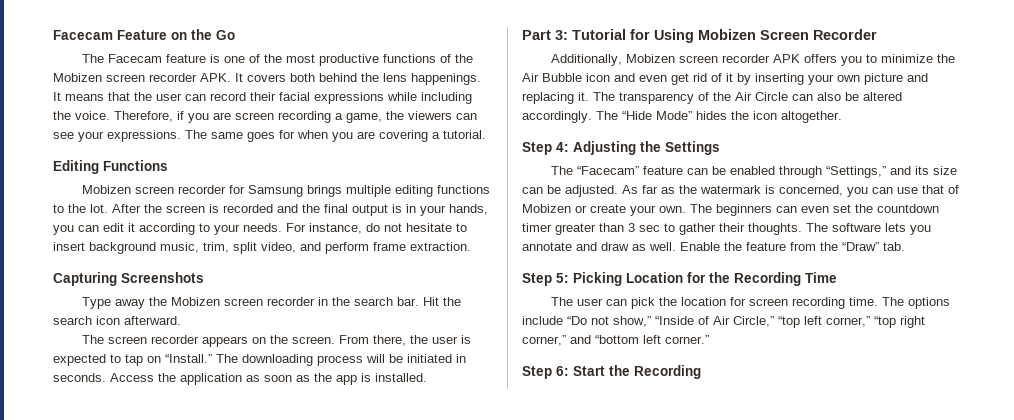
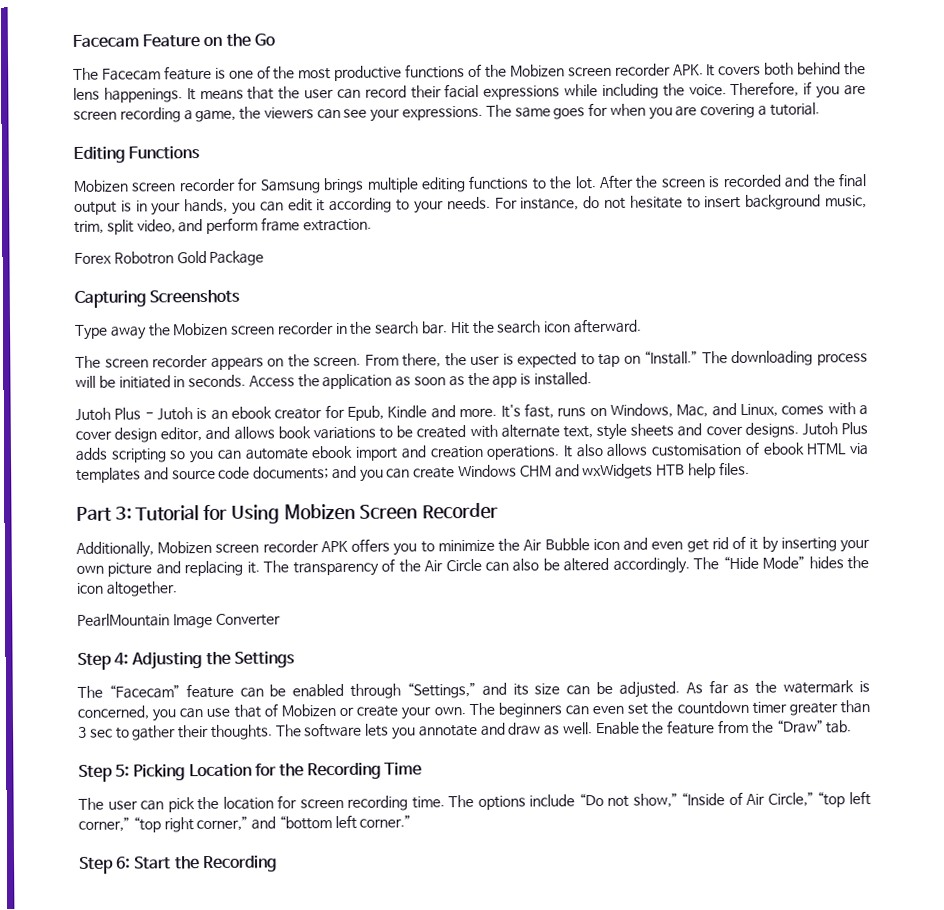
+ Forex Robotron Gold Package
+ Jutoh Plus - Jutoh is an ebook creator for Epub, Kindle and more. It's fast, runs on Windows, Mac, and Linux, comes with a cover design editor, and allows book variations to be created with alternate text, style sheets and cover designs. Jutoh Plus adds scripting so you can automate ebook import and creation operations. It also allows customisation of ebook HTML via templates and source code documents; and you can create Windows CHM and wxWidgets HTB help files.
+ PearlMountain Image Converter

